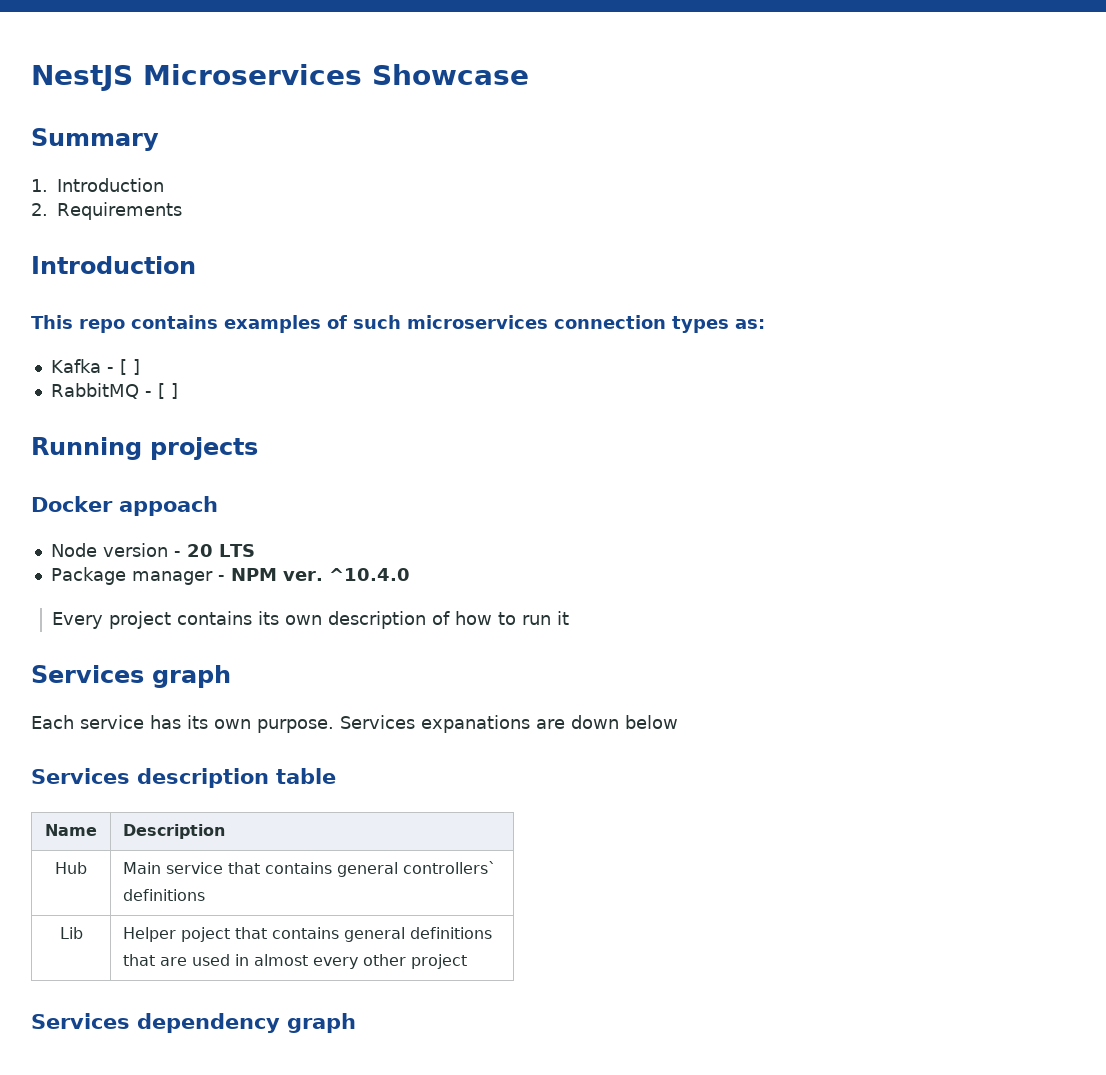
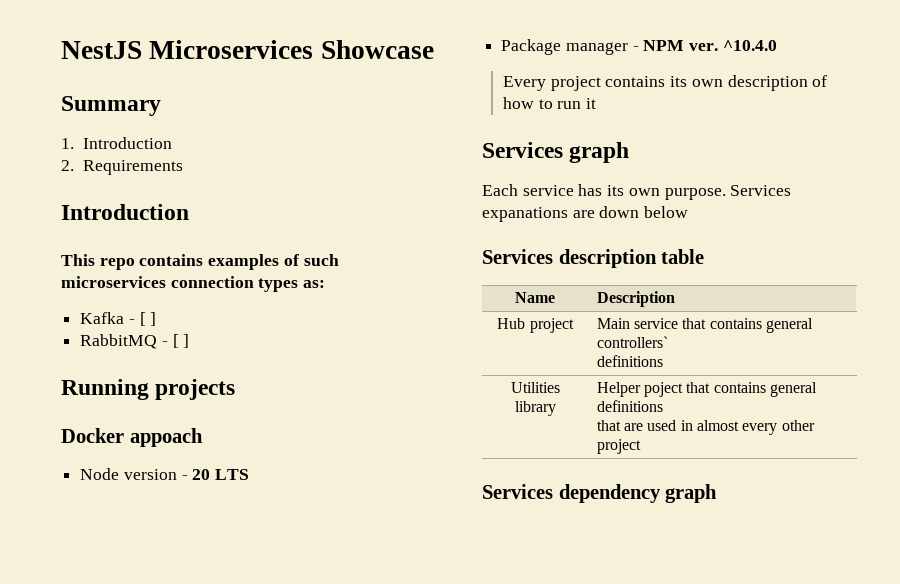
- Hub | Main service that contains general controllers`
+ Hub project | Main service that contains general controllers`
- Lib | Helper poject that contains general definitions
+ Utilities library | Helper poject that contains general definitions

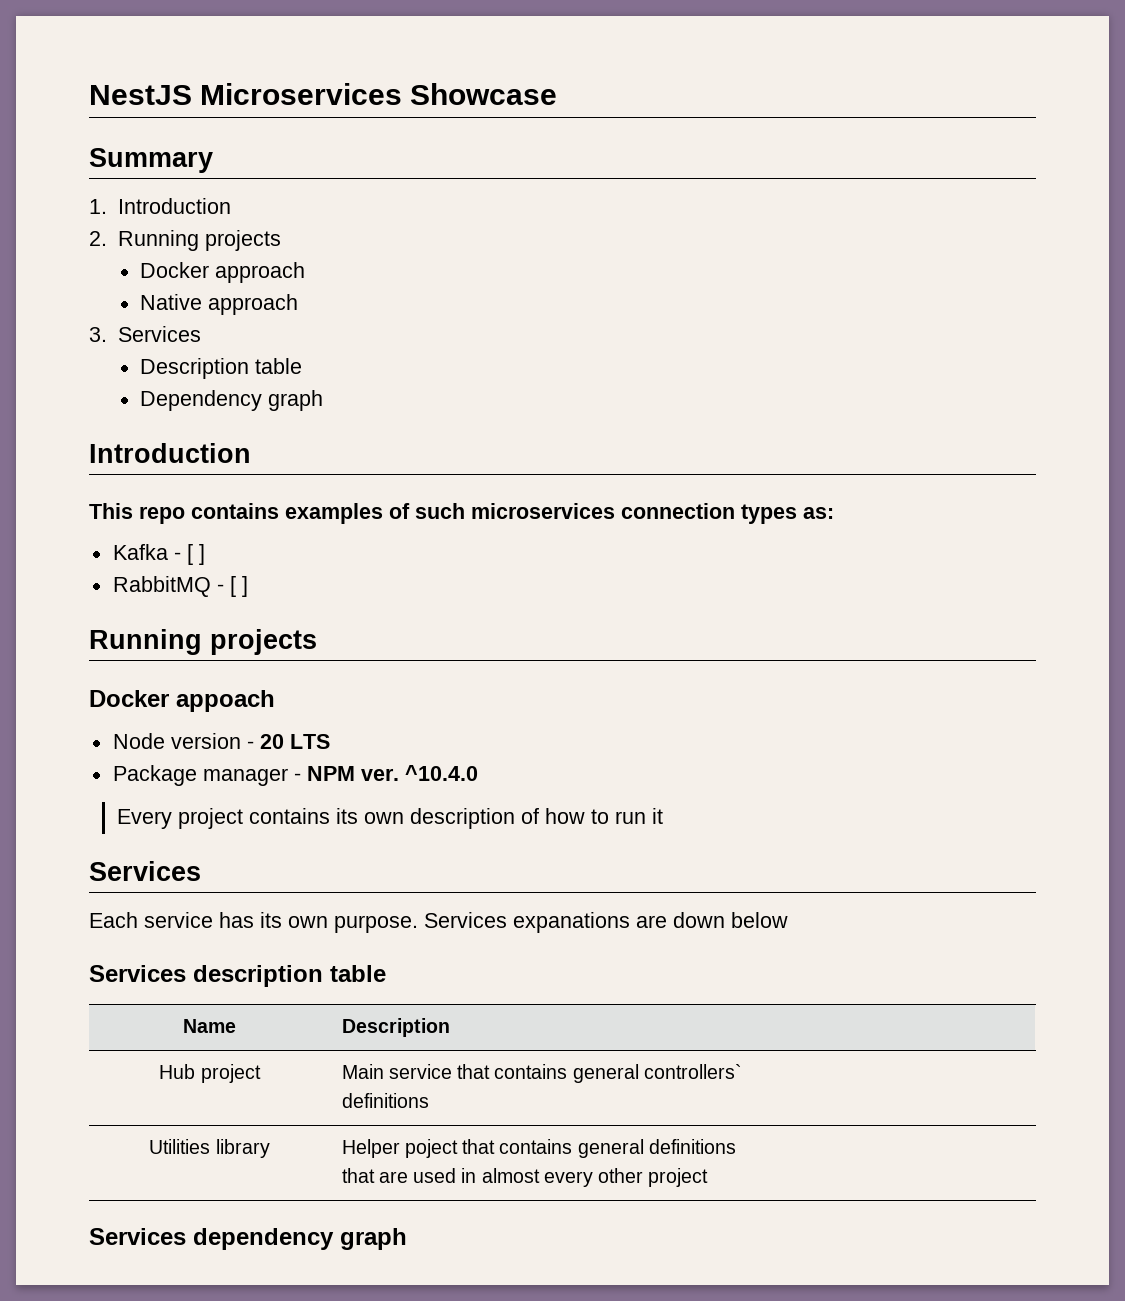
- 2. Requirements
+ 2. Running projects
+ Docker approach
+ Native approach
+ 3. Services
+ Description table
+ Dependency graph
  Every project contains its own description of how to run it
- Services graph
+ Services

